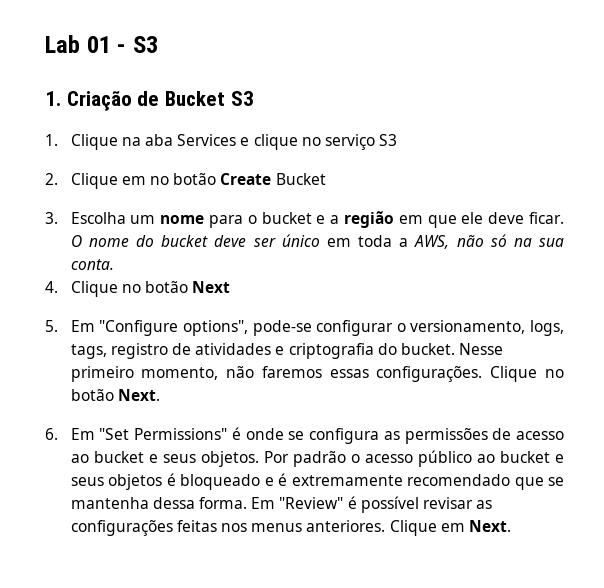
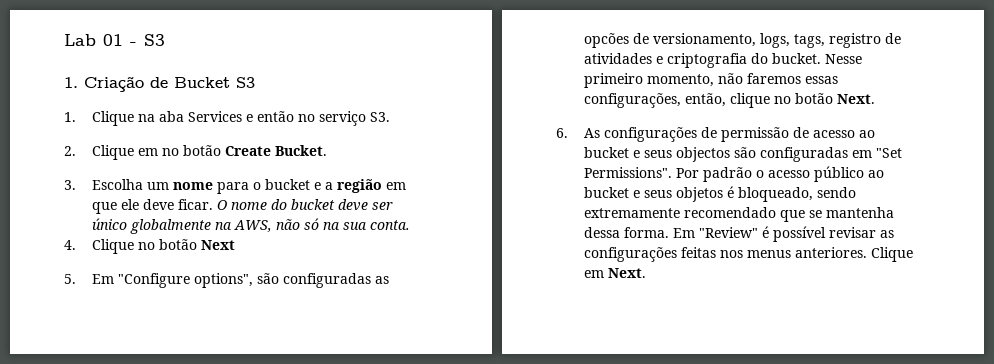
- 1. Clique na aba Services e clique no serviço S3
+ 1. Clique na aba Services e então no serviço S3.
- 2. Clique em no botão Create Bucket
+ 2. Clique em no botão Create Bucket.
- O nome do bucket deve ser único em toda a AWS, não só na sua conta.
+ O nome do bucket deve ser único globalmente na AWS, não só na sua conta.
- 5. Em "Configure options", pode-se configurar o versionamento, logs, tags, registro de atividades e criptografia do bucket.
+ 5. Em "Configure options", são configuradas as opcões de versionamento, logs, tags, registro de atividades e criptografia do bucket.
- Nesse primeiro momento, não faremos essas configurações. Clique no botão Next.
+ Nesse primeiro momento, não faremos essas configurações, então, clique no botão Next.
- 6. Em "Set Permissions" é onde se configura as permissões de acesso ao bucket e seus objetos.
+ 6. As configurações de permissão de acesso ao bucket e seus objectos são configuradas em "Set Permissions".
- Por padrão o acesso público ao bucket e seus objetos é bloqueado e é extremamente recomendado que se mantenha dessa forma.
+ Por padrão o acesso público ao bucket e seus objetos é bloqueado, sendo extremamente recomendado que se mantenha dessa forma.

